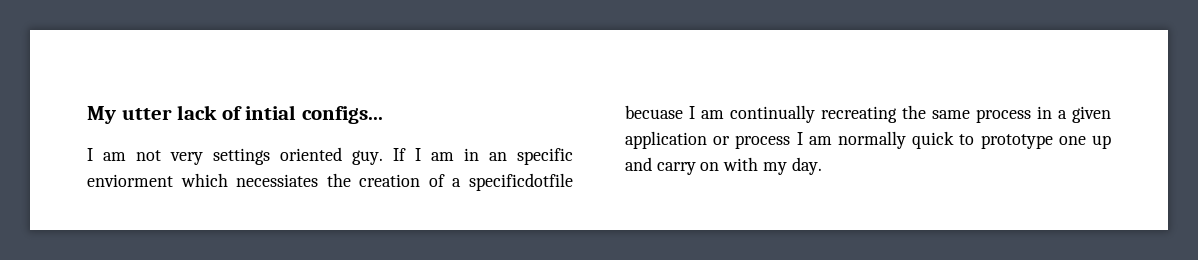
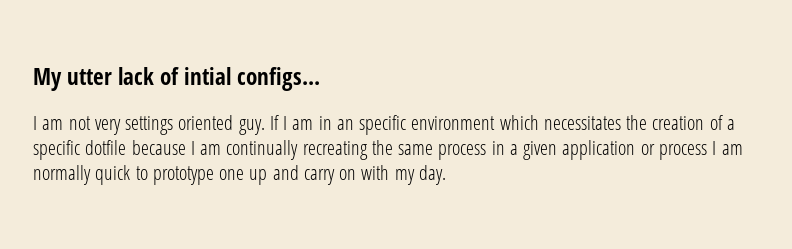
- If I am in an specific enviorment which necessiates the creation of a specificdotfile becuase I am continually recreating the same process in a given application or process I am normally quick to prototype one up and carry on with my day.
+ If I am in an specific environment which necessitates the creation of a specific dotfile because I am continually recreating the same process in a given application or process I am normally quick to prototype one up and carry on with my day.

